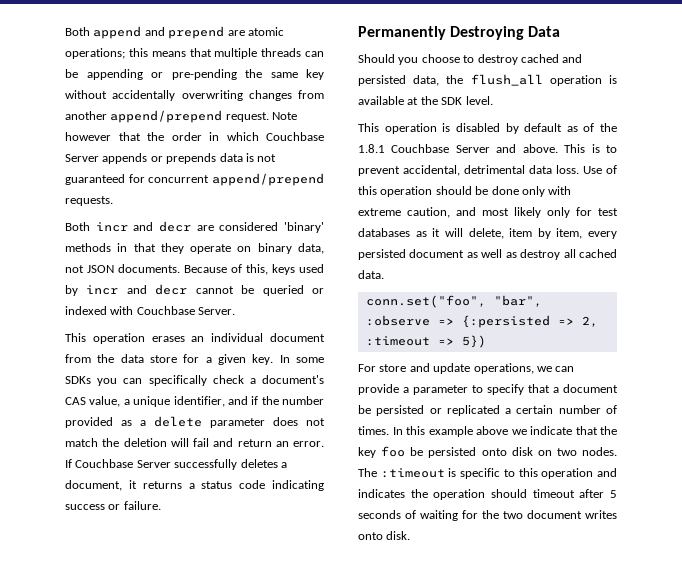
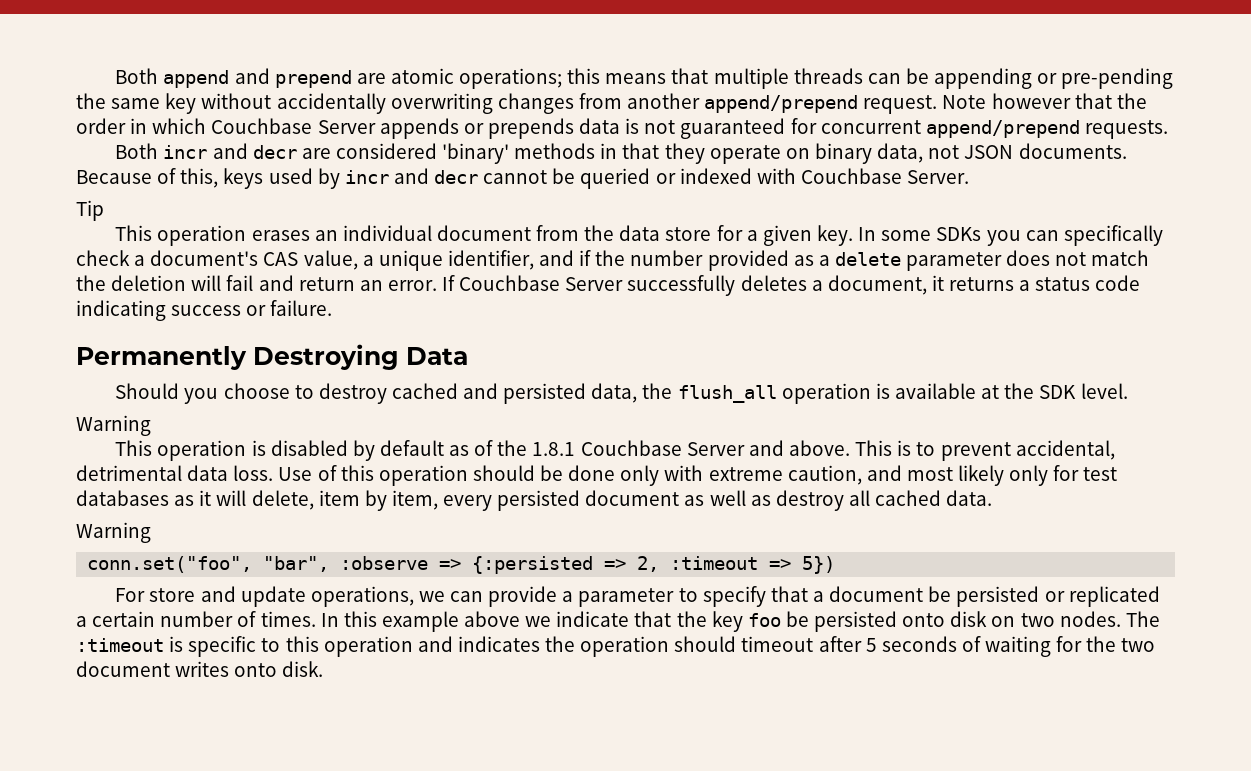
+ Tip
  Should you choose to destroy cached and persisted data, the flush_all operation is available at the SDK level.
+ Warning
  Use of this operation should be done only with extreme caution, and most likely only for test databases as it will delete, item by item, every persisted document as well as destroy all cached data.
+ Warning

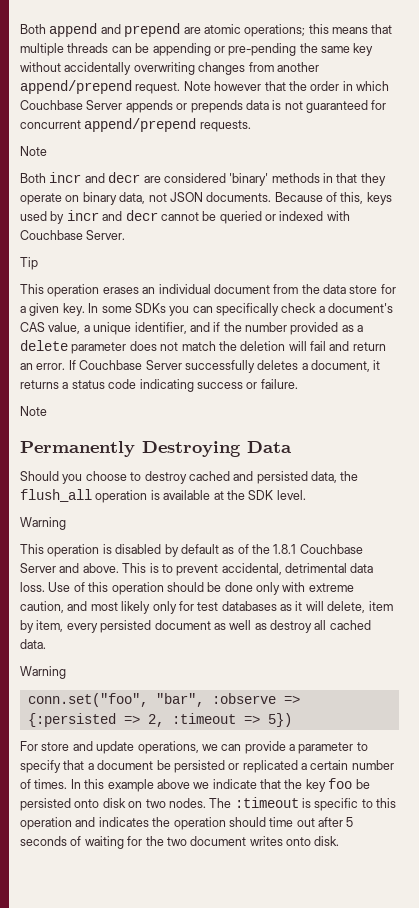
  Note however that the order in which Couchbase Server appends or prepends data is not guaranteed for concurrent append/prepend requests.
+ Note
  If Couchbase Server successfully deletes a document, it returns a status code indicating success or failure.
+ Note
- The :timeout is specific to this operation and indicates the operation should timeout after 5 seconds of waiting for the two document writes onto disk.
+ The :timeout is specific to this operation and indicates the operation should time out after 5 seconds of waiting for the two document writes onto disk.

